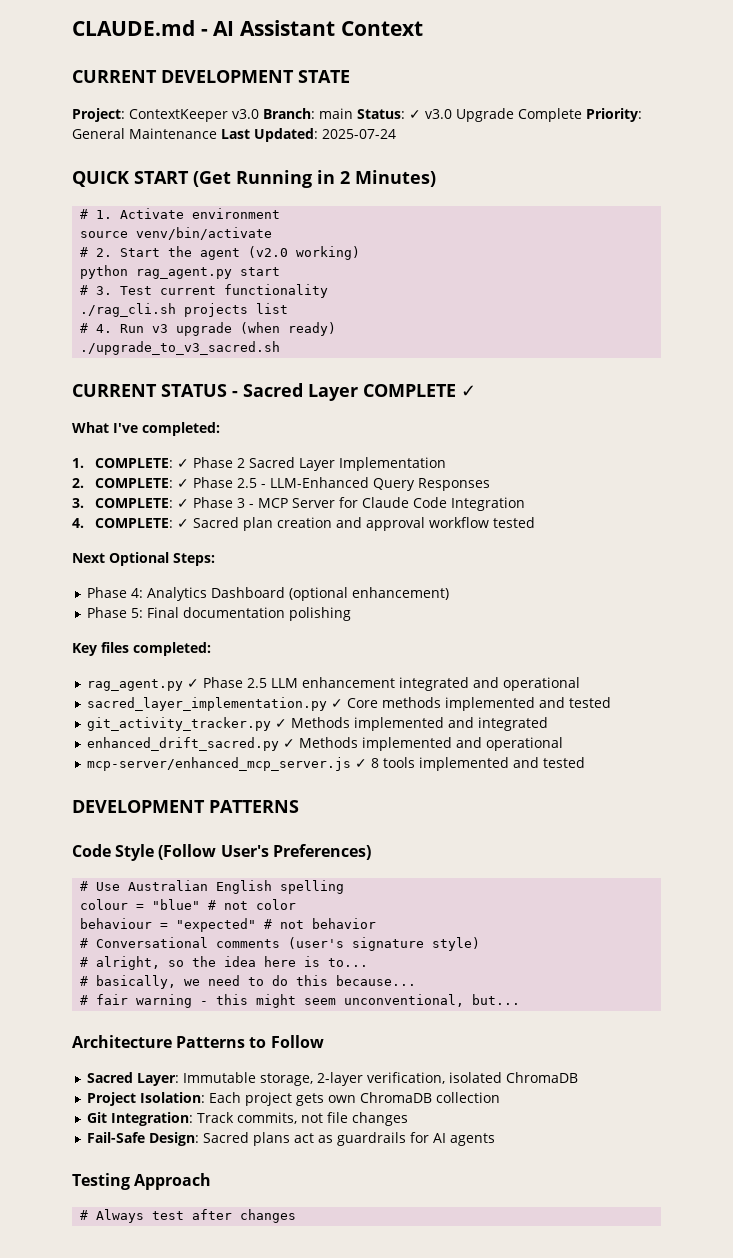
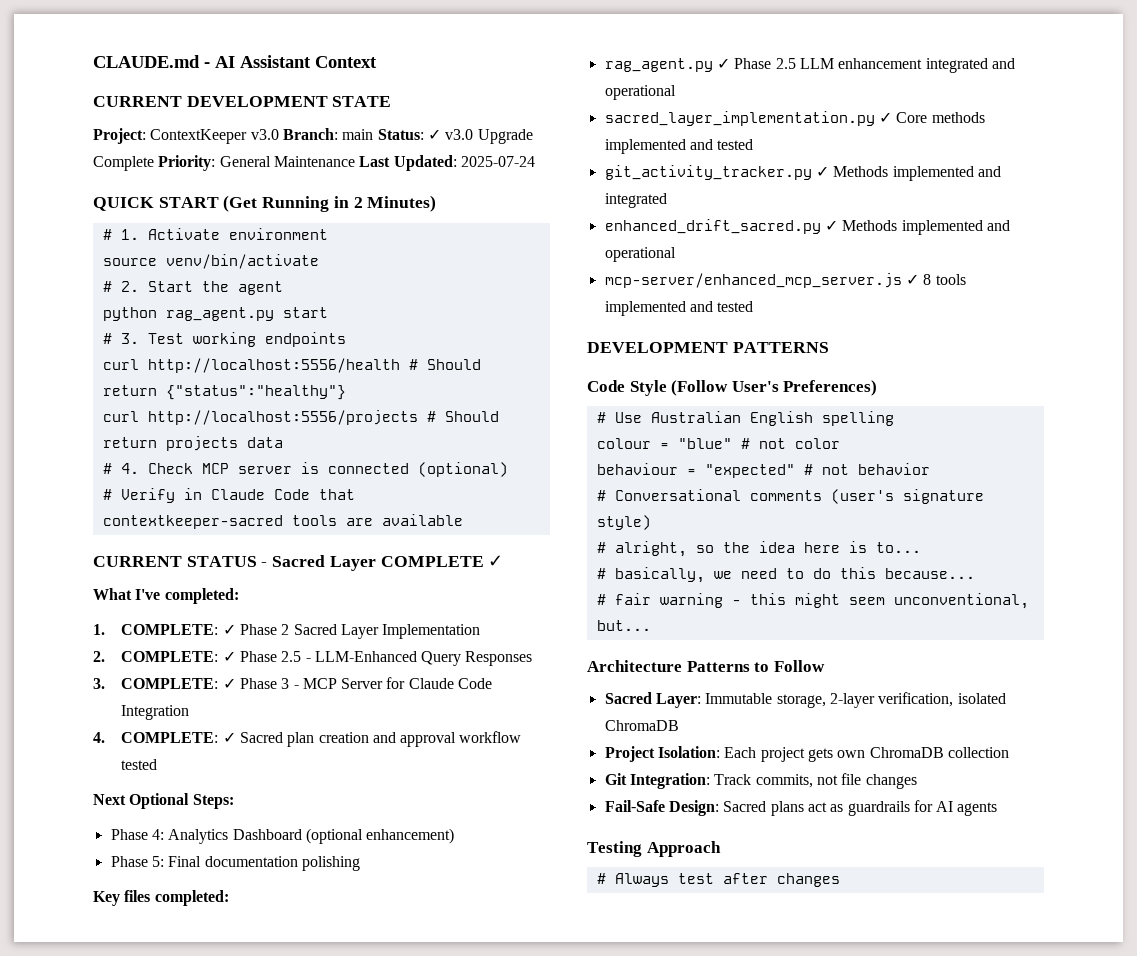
- # 2. Start the agent (v2.0 working)
+ # 2. Start the agent
- # 3. Test current functionality
- ./rag_cli.sh projects list
- # 4. Run v3 upgrade (when ready)
- ./upgrade_to_v3_sacred.sh
+ # 3. Test working endpoints
+ curl http://localhost:5556/health # Should return {"status":"healthy"}
+ curl http://localhost:5556/projects # Should return projects data
+ # 4. Check MCP server is connected (optional)
+ # Verify in Claude Code that contextkeeper-sacred tools are available

